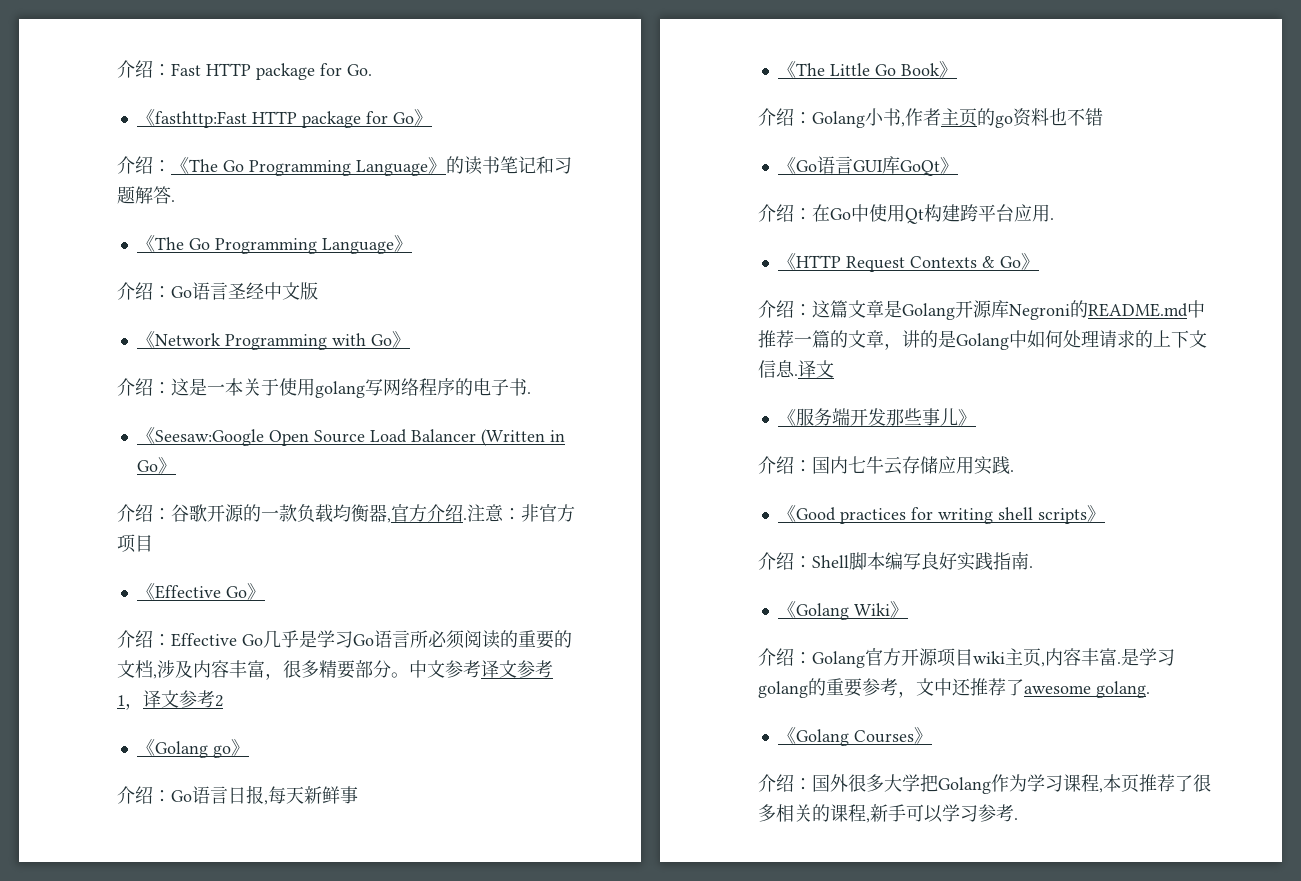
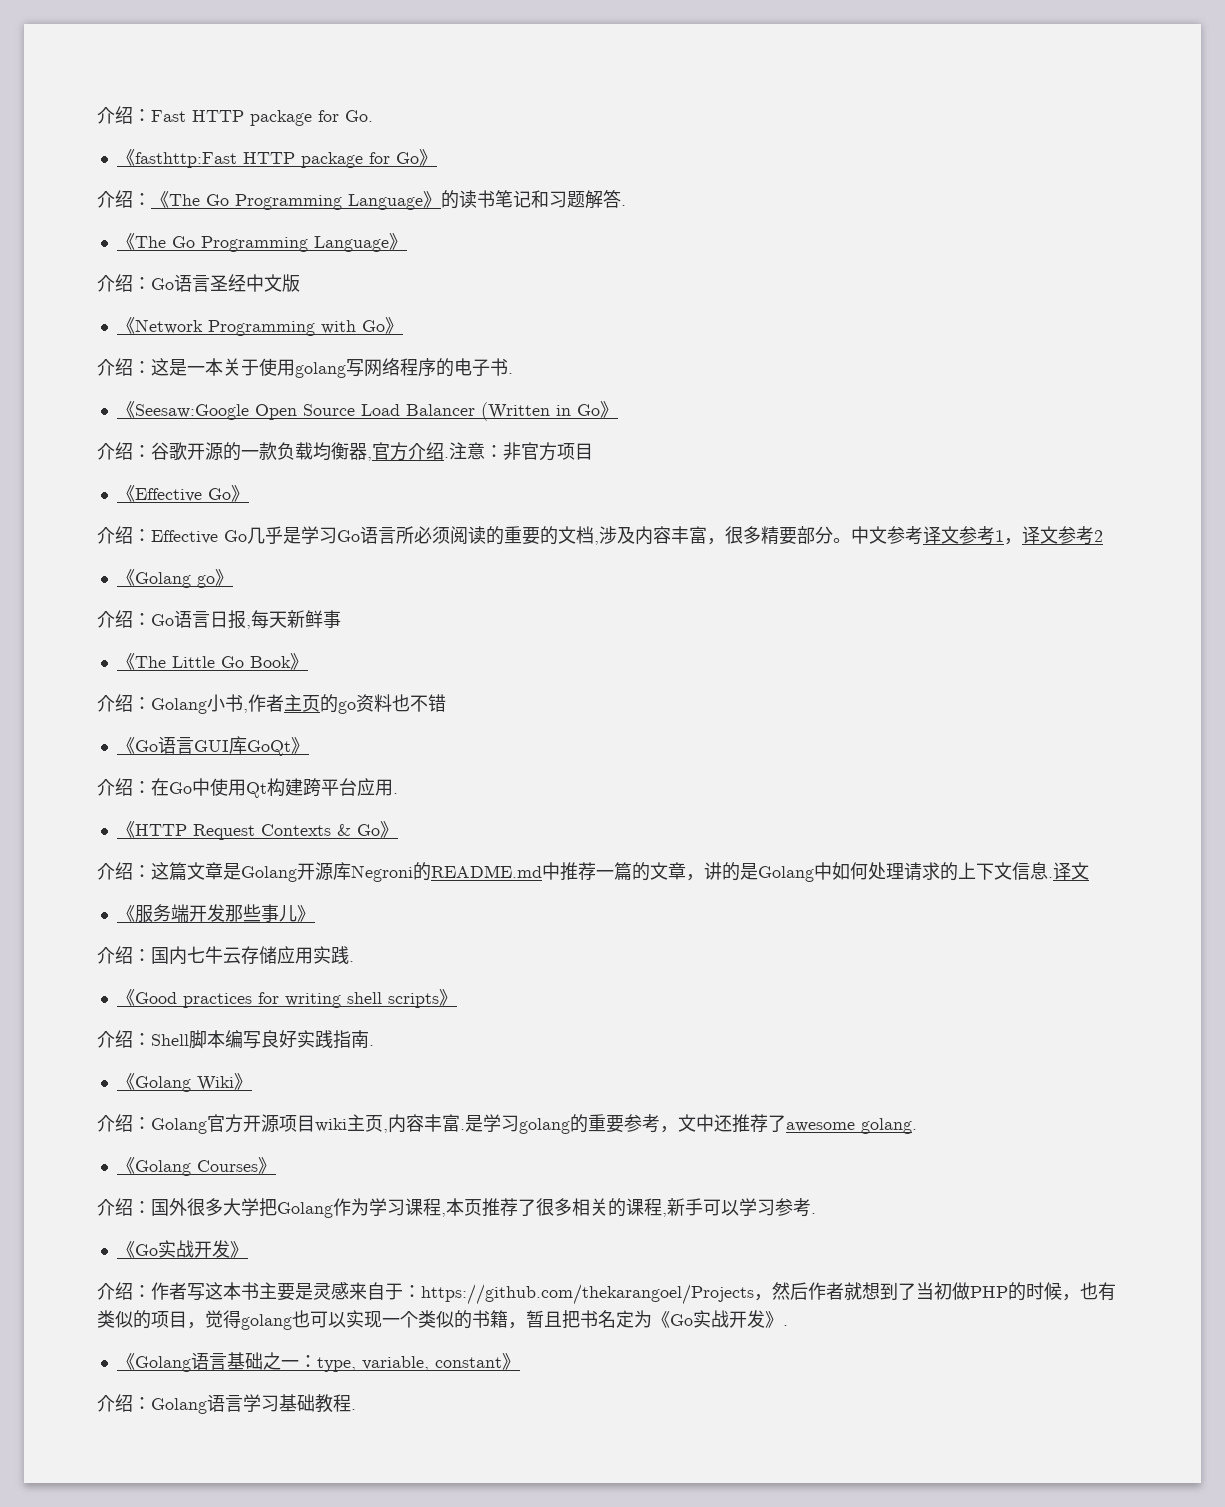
  介绍：国外很多大学把Golang作为学习课程,本页推荐了很多相关的课程,新手可以学习参考.
+ 《Go实战开发》
+ 介绍：作者写这本书主要是灵感来自于：https://github.com/thekarangoel/Projects，然后作者就想到了当初做PHP的时候，也有类似的项目，觉得golang也可以实现一个类似的书籍，暂且把书名定为《Go实战开发》.
+ 《Golang语言基础之一：type, variable, constant》
+ 介绍：Golang语言学习基础教程.

